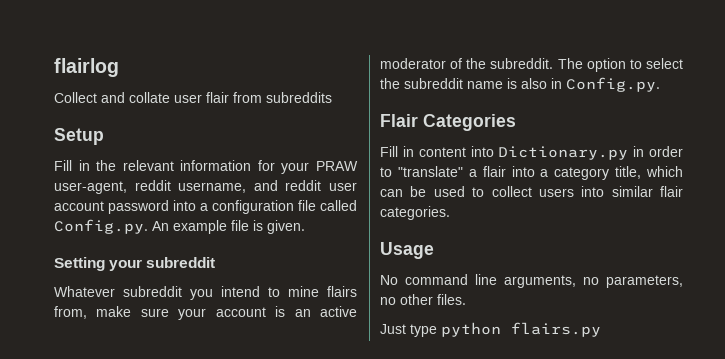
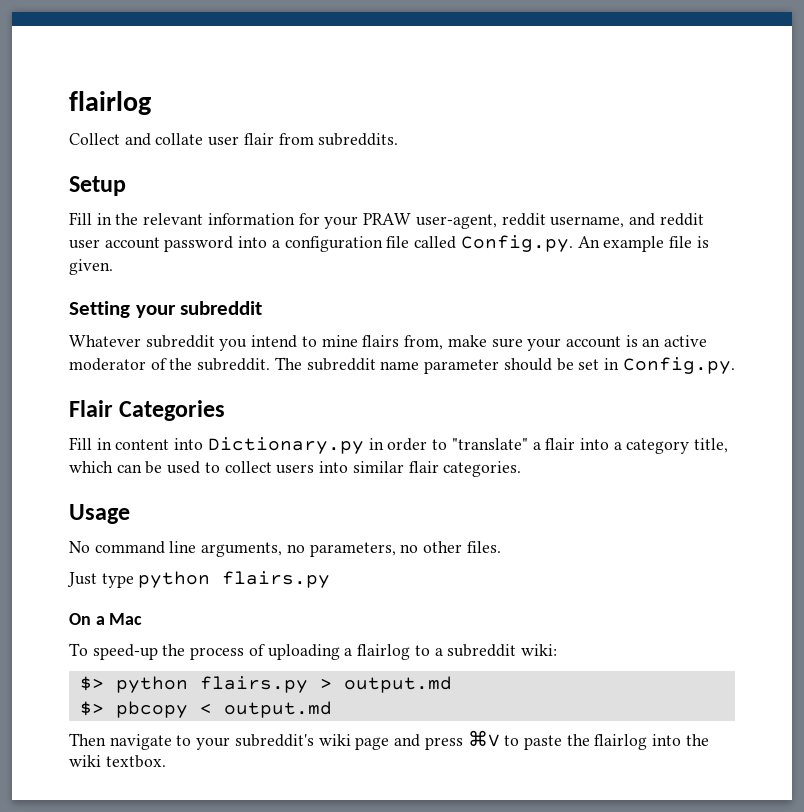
- Collect and collate user flair from subreddits
+ Collect and collate user flair from subreddits.
- The option to select the subreddit name is also in Config.py.
+ The subreddit name parameter should be set in Config.py.
+ On a Mac
+ To speed-up the process of uploading a flairlog to a subreddit wiki:
+ $> python flairs.py > output.md
+ $> pbcopy < output.md
+ Then navigate to your subreddit's wiki page and press ⌘V to paste the flairlog into the wiki textbox.

